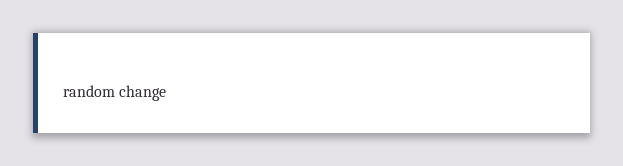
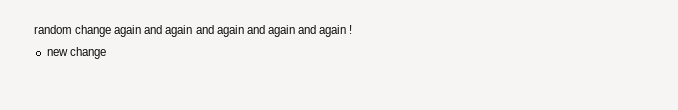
- random change
+ random change again and again and again and again and again !
+ new change

